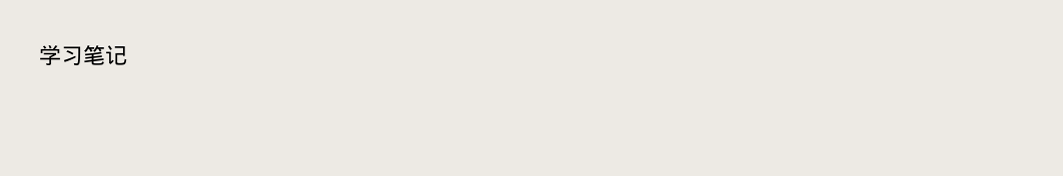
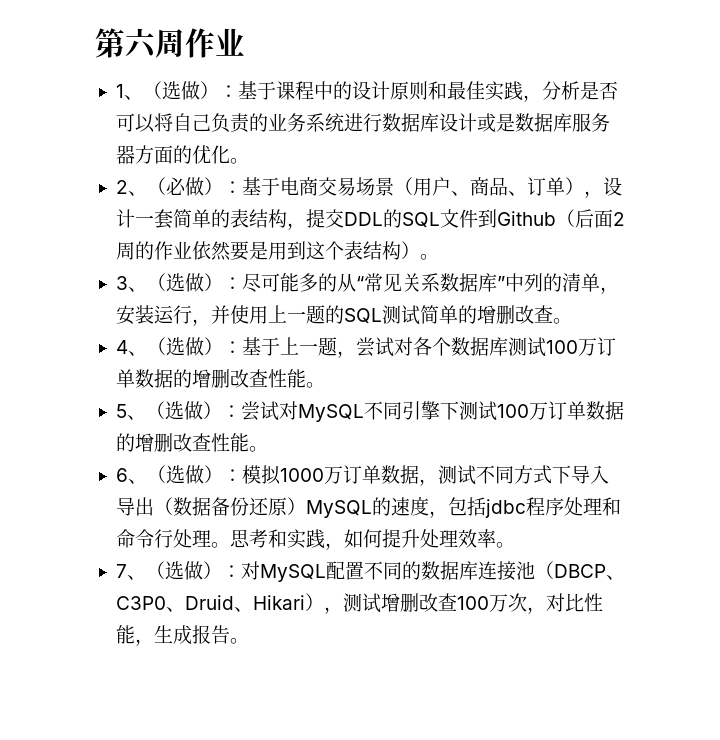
- 学习笔记
+ 第六周作业
+ 1、（选做）：基于课程中的设计原则和最佳实践，分析是否可以将自己负责的业务系统进行数据库设计或是数据库服务器方面的优化。
+ 2、（必做）：基于电商交易场景（用户、商品、订单），设计一套简单的表结构，提交DDL的SQL文件到Github（后面2周的作业依然要是用到这个表结构）。
+ 3、（选做）：尽可能多的从“常见关系数据库”中列的清单，安装运行，并使用上一题的SQL测试简单的增删改查。
+ 4、（选做）：基于上一题，尝试对各个数据库测试100万订单数据的增删改查性能。
+ 5、（选做）：尝试对MySQL不同引擎下测试100万订单数据的增删改查性能。
+ 6、（选做）：模拟1000万订单数据，测试不同方式下导入导出（数据备份还原）MySQL的速度，包括jdbc程序处理和命令行处理。思考和实践，如何提升处理效率。
+ 7、（选做）：对MySQL配置不同的数据库连接池（DBCP、C3P0、Druid、Hikari），测试增删改查100万次，对比性能，生成报告。

